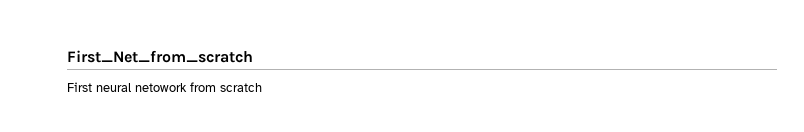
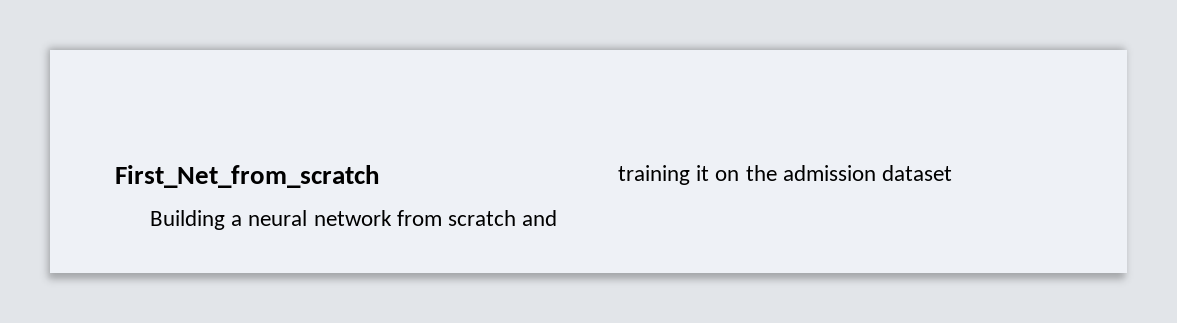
- First neural netowork from scratch
+ Building a neural network from scratch and training it on the admission dataset

